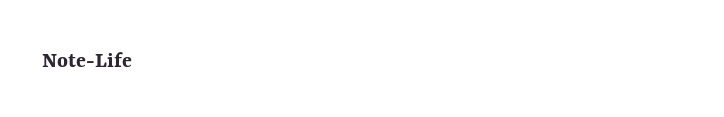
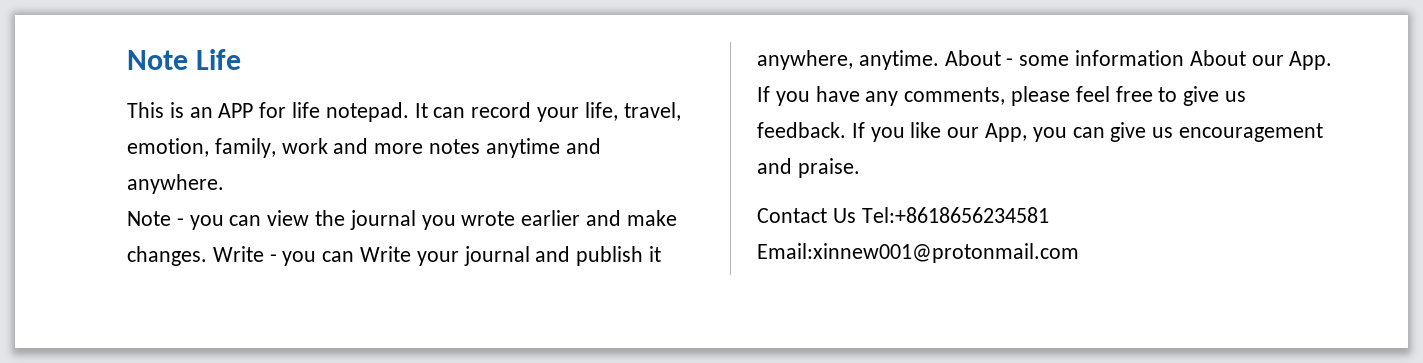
- Note-Life
+ Note Life
+ This is an APP for life notepad. It can record your life, travel, emotion, family, work and more notes anytime and anywhere.
+ Note - you can view the journal you wrote earlier and make changes. Write - you can Write your journal and publish it anywhere, anytime. About - some information About our App. If you have any comments, please feel free to give us feedback. If you like our App, you can give us encouragement and praise.
+ Contact Us Tel:+8618656234581 Email:xinnew001@protonmail.com

